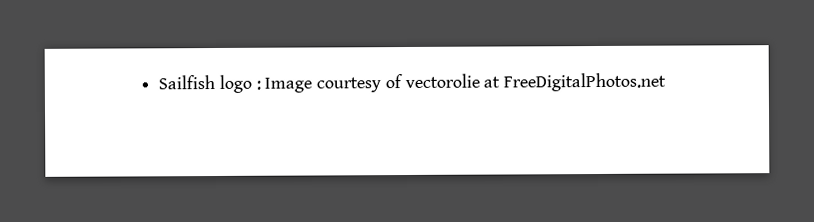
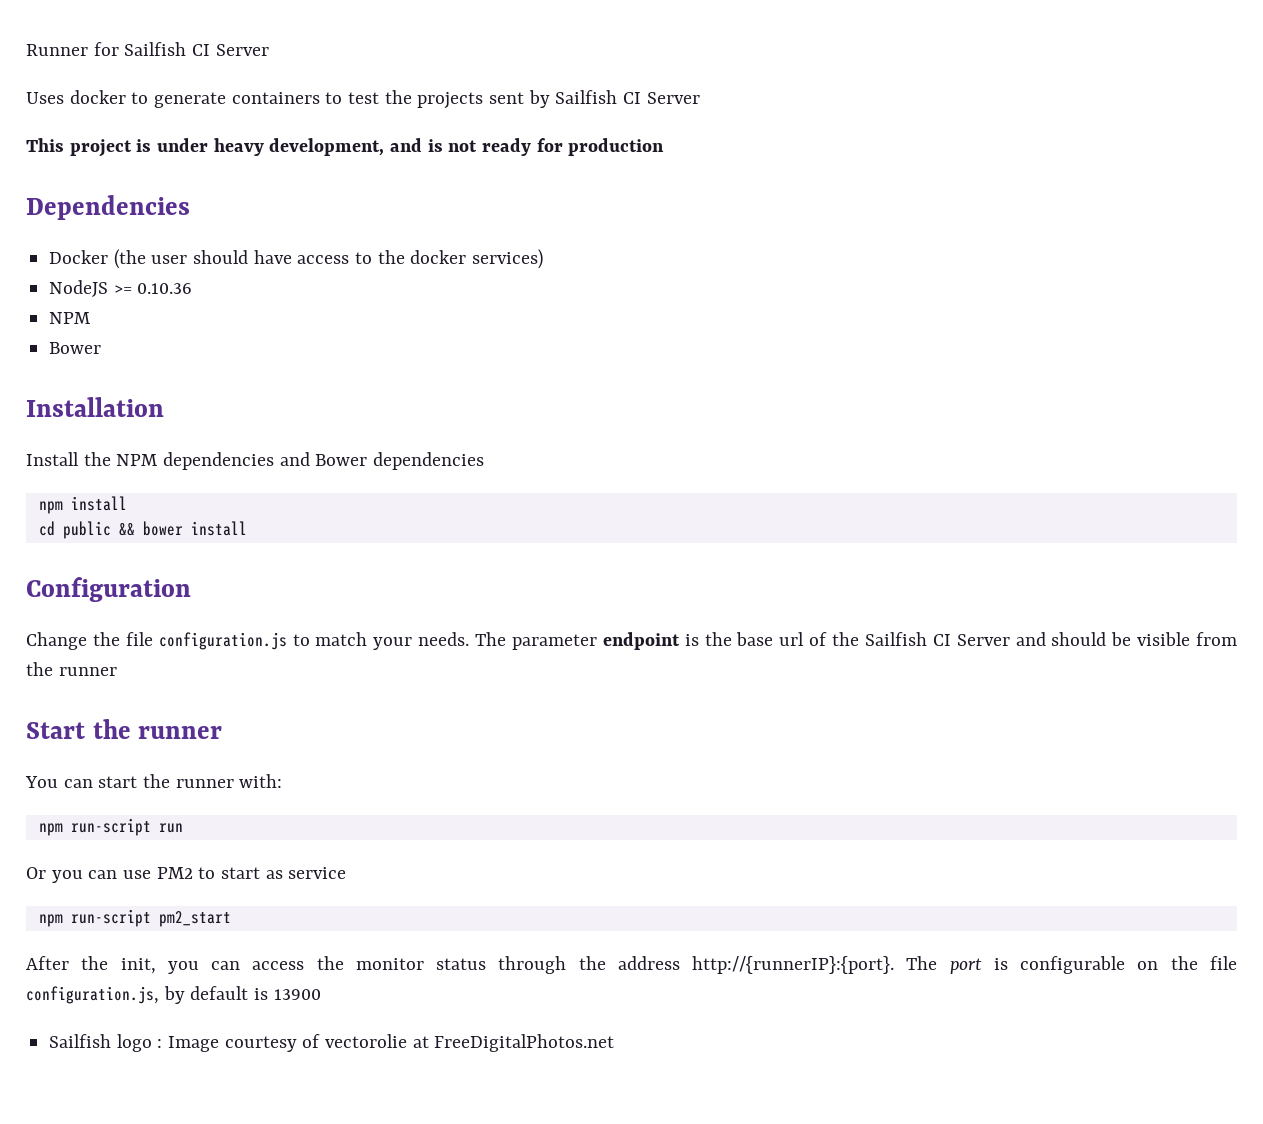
+ Runner for Sailfish CI Server
+ Uses docker to generate containers to test the projects sent by Sailfish CI Server
+ This project is under heavy development, and is not ready for production
+ Dependencies
+ Docker (the user should have access to the docker services)
+ NodeJS >= 0.10.36
+ NPM
+ Bower
+ Installation
+ Install the NPM dependencies and Bower dependencies
+ npm install
+ cd public && bower install
+ Configuration
+ Change the file configuration.js to match your needs. The parameter endpoint is the base url of the Sailfish CI Server and should be visible from the runner
+ Start the runner
+ You can start the runner with:
+ npm run-script run
+ Or you can use PM2 to start as service
+ npm run-script pm2_start
+ After the init, you can access the monitor status through the address http://{runnerIP}:{port}. The port is configurable on the file configuration.js, by default is 13900

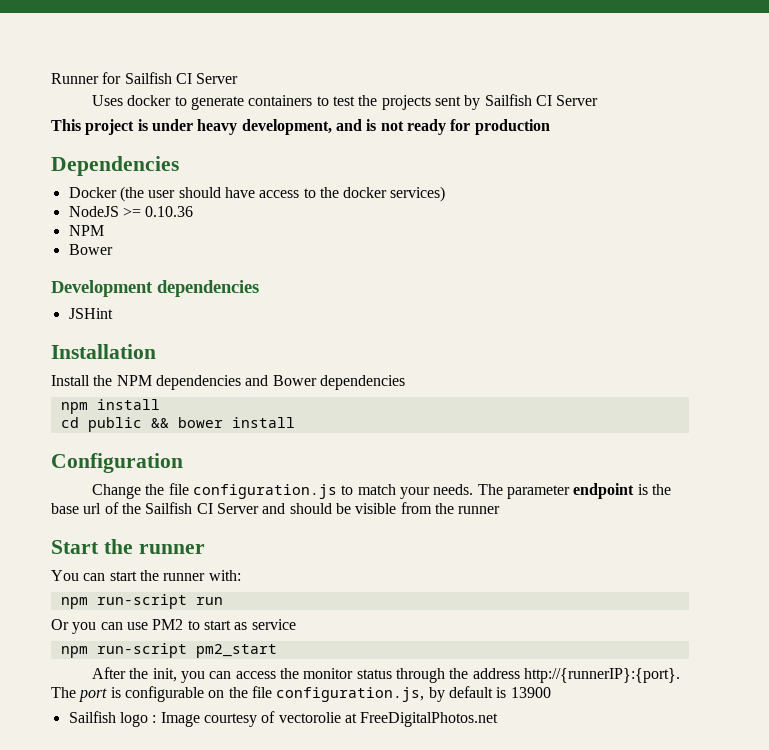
+ Development dependencies
+ JSHint

